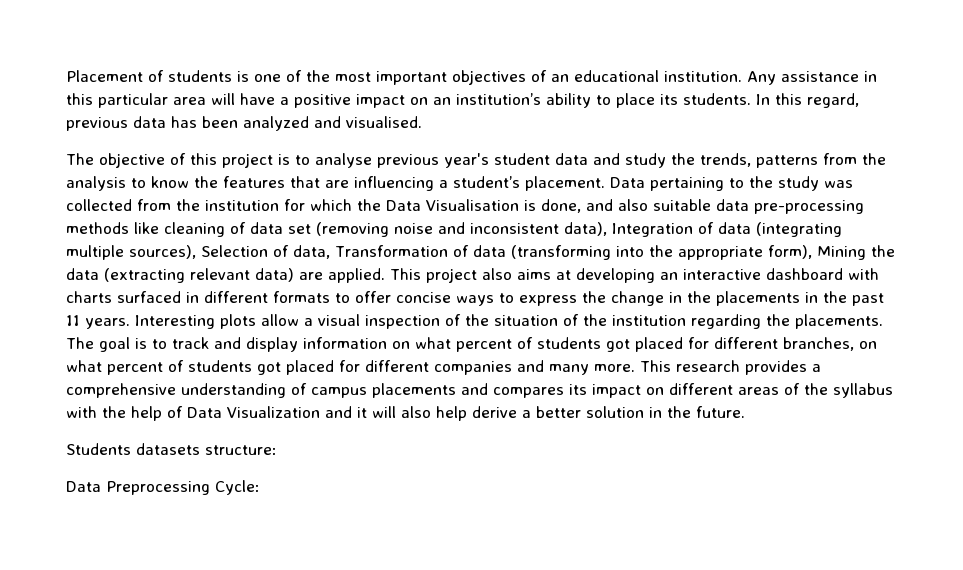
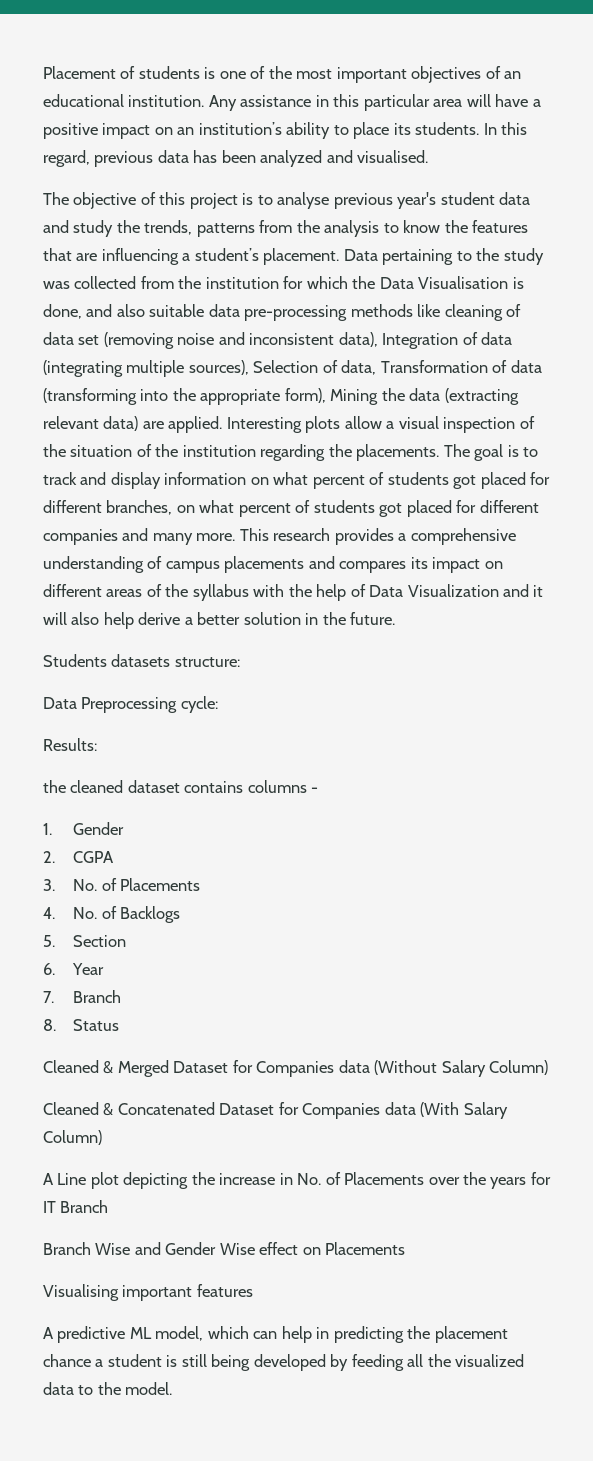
- This project also aims at developing an interactive dashboard with charts surfaced in different formats to offer concise ways to express the change in the placements in the past 11 years.
- Data Preprocessing Cycle:
+ Data Preprocessing cycle:
+ Results:
+ the cleaned dataset contains columns -
+ 1. Gender
+ 2. CGPA
+ 3. No. of Placements
+ 4. No. of Backlogs
+ 5. Section
+ 6. Year
+ 7. Branch
+ 8. Status
+ Cleaned & Merged Dataset for Companies data (Without Salary Column)
+ Cleaned & Concatenated Dataset for Companies data (With Salary Column)
+ A Line plot depicting the increase in No. of Placements over the years for IT Branch
+ Branch Wise and Gender Wise effect on Placements
+ Visualising important features
+ A predictive ML model, which can help in predicting the placement chance a student is still being developed by feeding all the visualized data to the model.

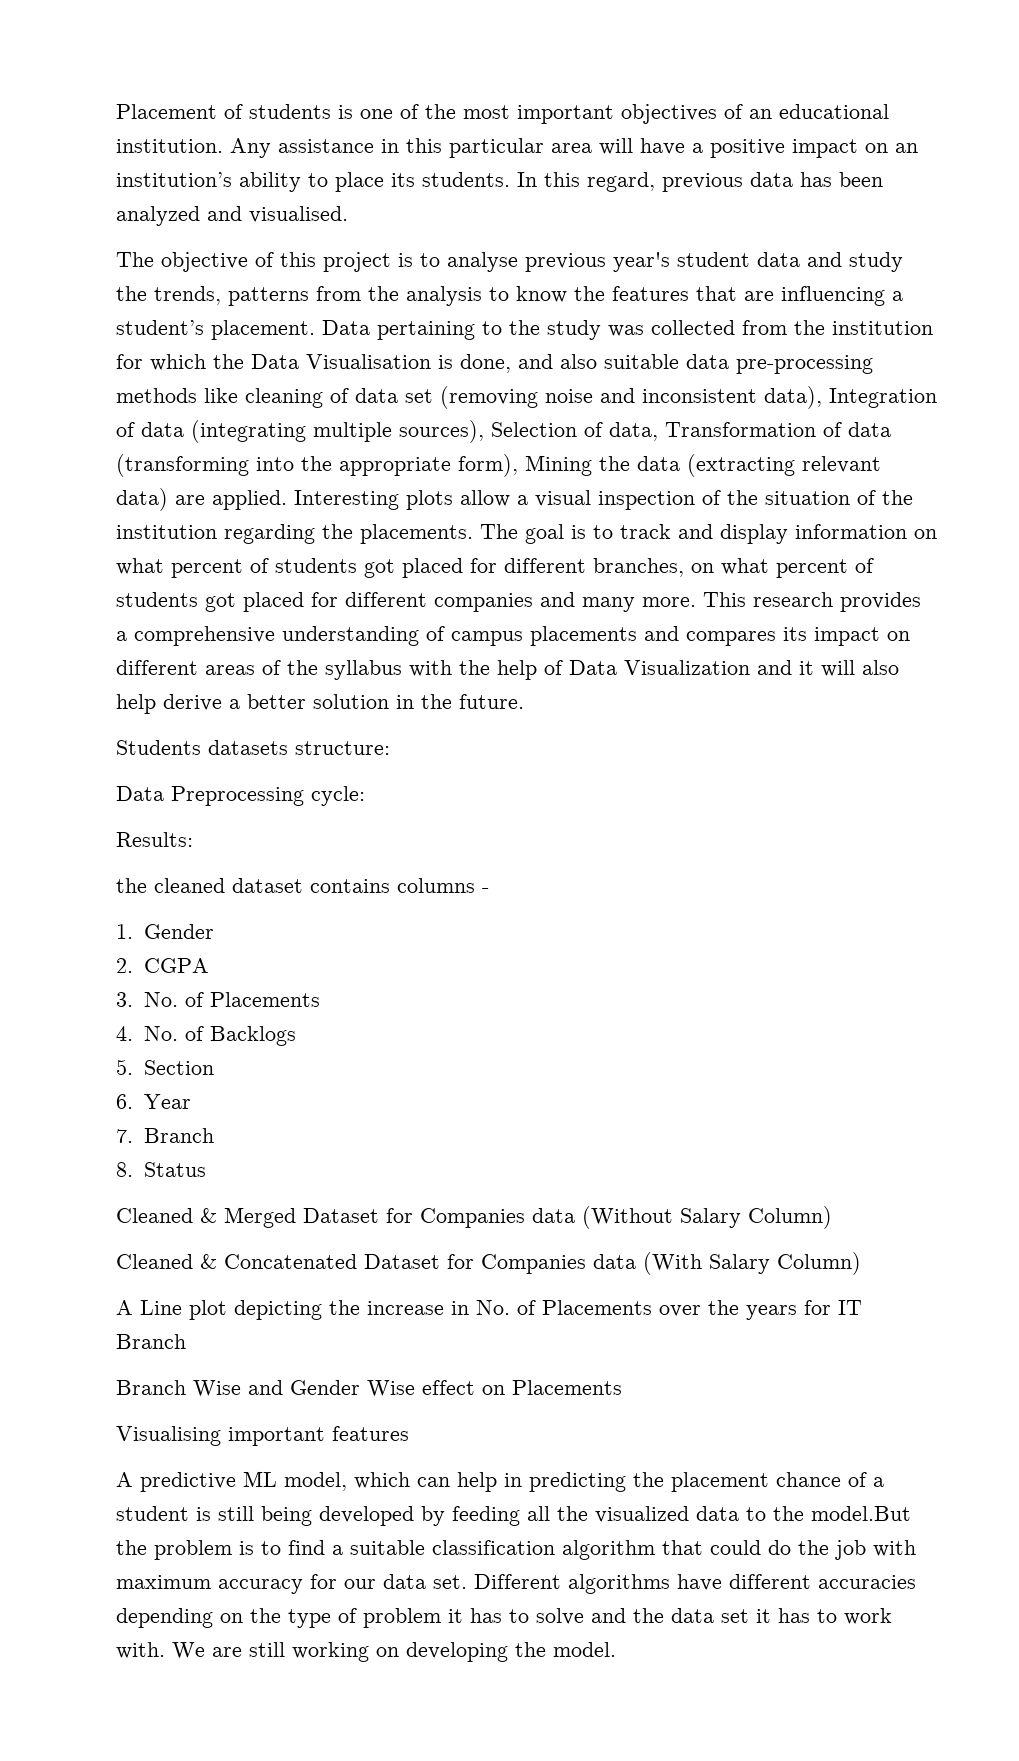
- A predictive ML model, which can help in predicting the placement chance a student is still being developed by feeding all the visualized data to the model.
+ A predictive ML model, which can help in predicting the placement chance of a student is still being developed by feeding all the visualized data to the model.But the problem is to find a suitable classification algorithm that could do the job with maximum accuracy for our data set. Different algorithms have different accuracies depending on the type of problem it has to solve and the data set it has to work with. We are still working on developing the model.

